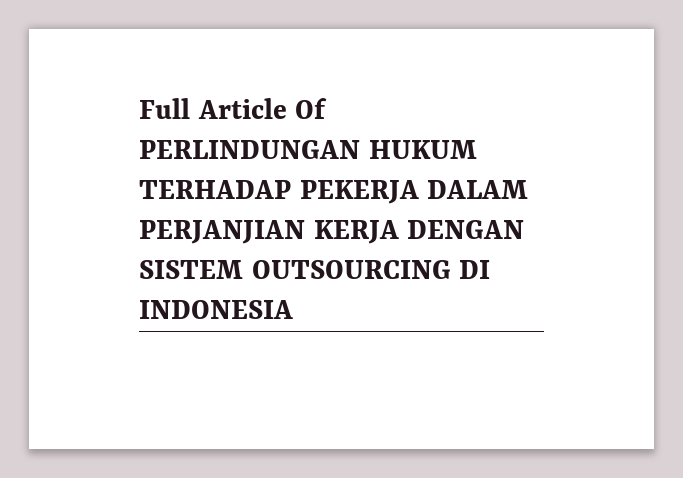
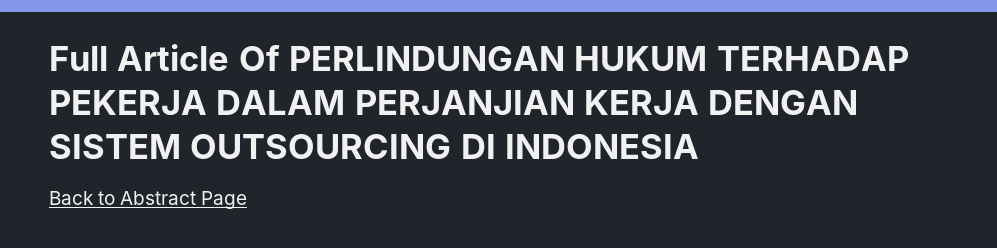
+ Back to Abstract Page

